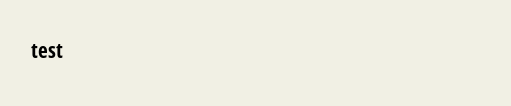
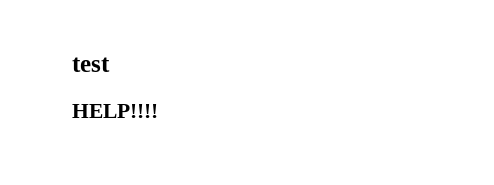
+ HELP!!!!

